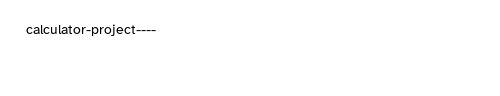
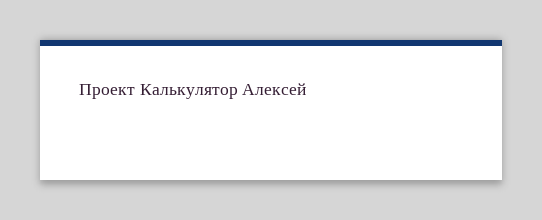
- calculator-project----
+ Проект Калькулятор Алексей

